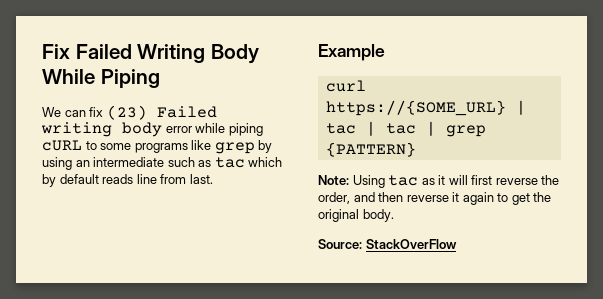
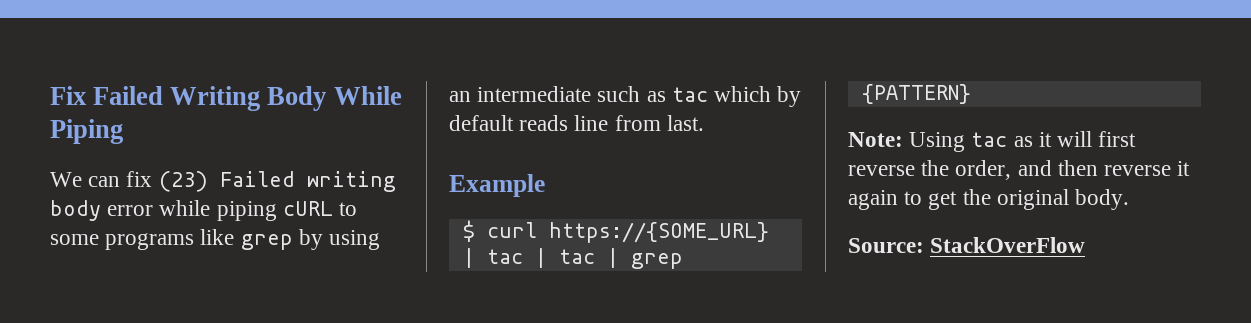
- curl https://{SOME_URL} | tac | tac | grep {PATTERN}
+ $ curl https://{SOME_URL} | tac | tac | grep {PATTERN}

